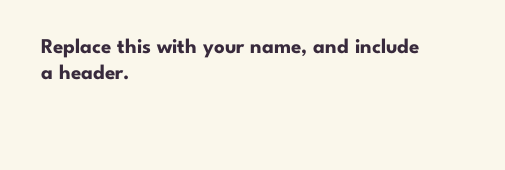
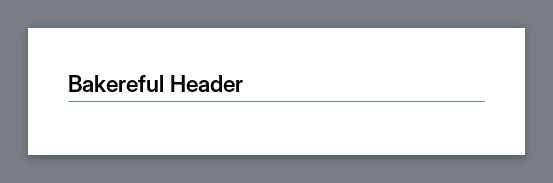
- Replace this with your name, and include a header.
+ Bakereful Header

